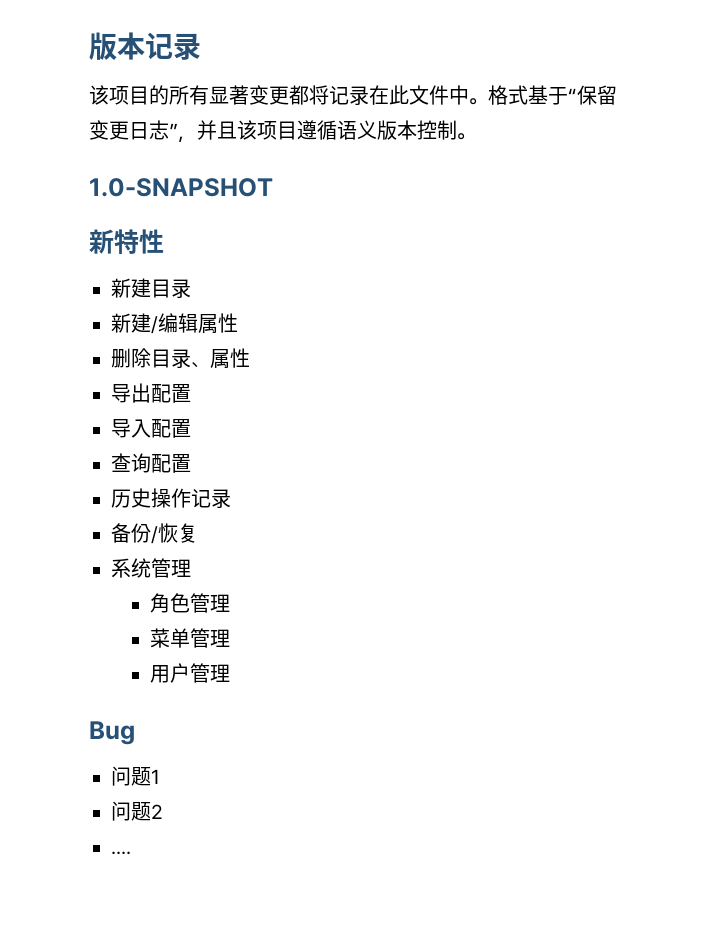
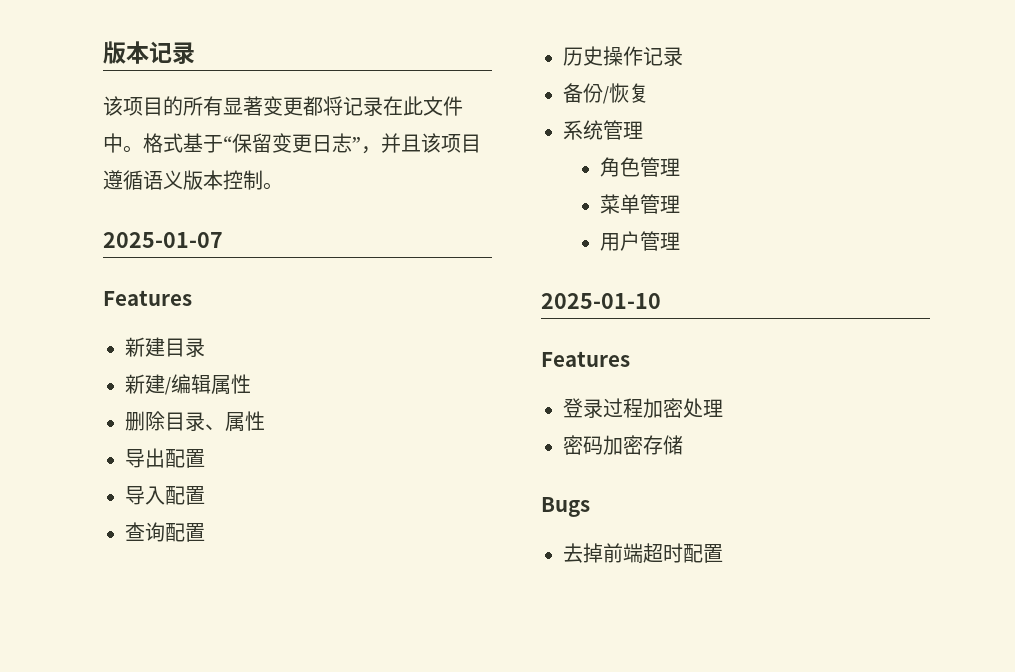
- 1.0-SNAPSHOT
- 新特性
+ 2025-01-07
+ Features
- Bug
- 问题1
- 问题2
- ....
+ 2025-01-10
+ Features
+ 登录过程加密处理
+ 密码加密存储
+ Bugs
+ 去掉前端超时配置

